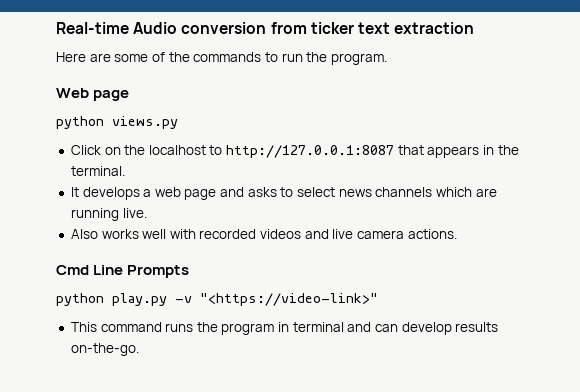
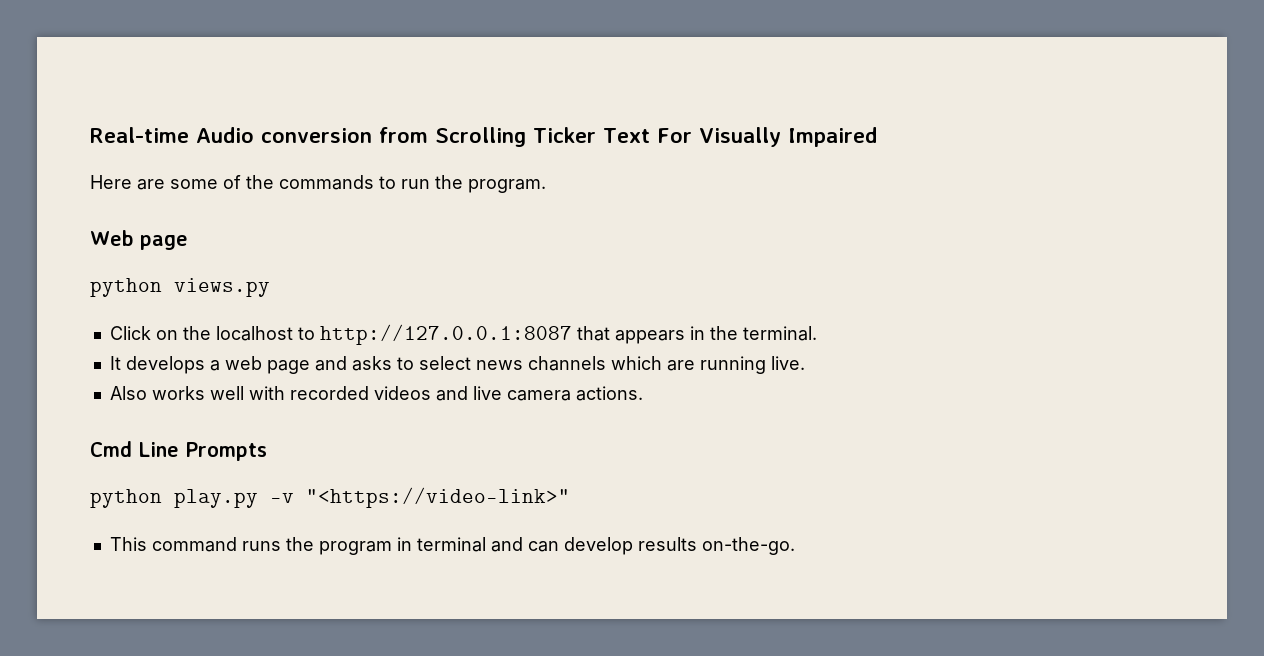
- Real-time Audio conversion from ticker text extraction
+ Real-time Audio conversion from Scrolling Ticker Text For Visually Impaired

